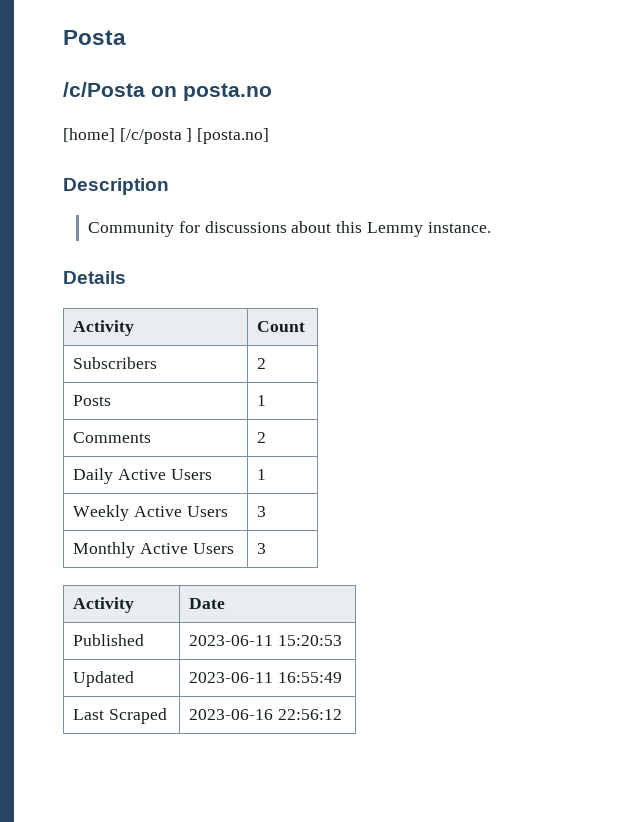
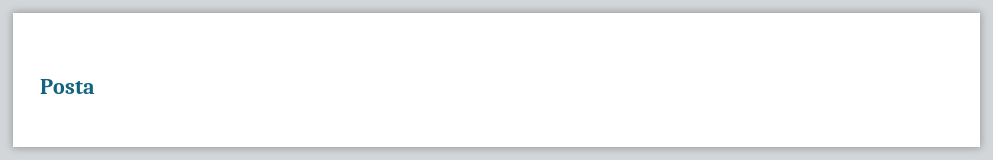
- /c/Posta on posta.no
- [home] [/c/posta ] [posta.no]
- Description
- Community for discussions about this Lemmy instance.
- Details
- Activity | Count
- Subscribers | 2
- Posts | 1
- Comments | 2
- Daily Active Users | 1
- Weekly Active Users | 3
- Monthly Active Users | 3
- Activity | Date
- Published | 2023-06-11 15:20:53
- Updated | 2023-06-11 16:55:49
- Last Scraped | 2023-06-16 22:56:12

